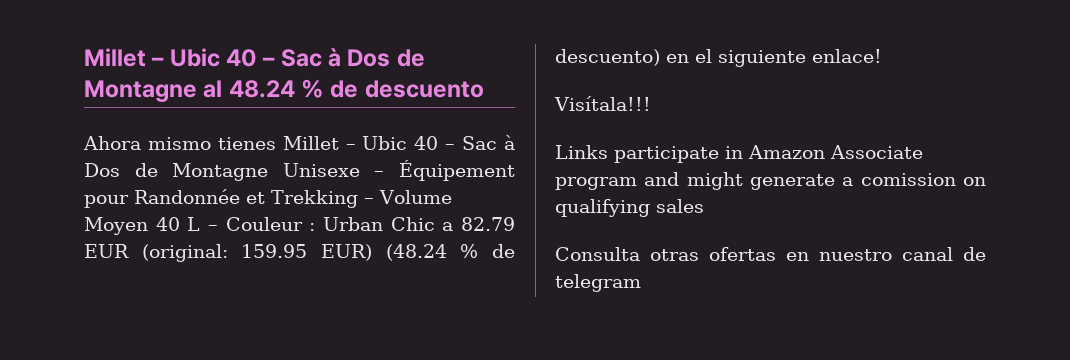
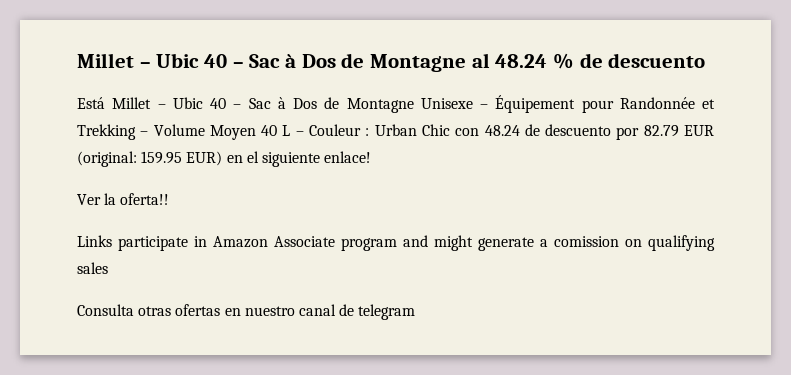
- Ahora mismo tienes Millet – Ubic 40 – Sac à Dos de Montagne Unisexe – Équipement pour Randonnée et Trekking – Volume Moyen 40 L – Couleur : Urban Chic a 82.79 EUR (original: 159.95 EUR) (48.24 % de descuento) en el siguiente enlace!
+ Está Millet – Ubic 40 – Sac à Dos de Montagne Unisexe – Équipement pour Randonnée et Trekking – Volume Moyen 40 L – Couleur : Urban Chic con 48.24 de descuento por 82.79 EUR (original: 159.95 EUR) en el siguiente enlace!
- Visítala!!!
+ Ver la oferta!!

